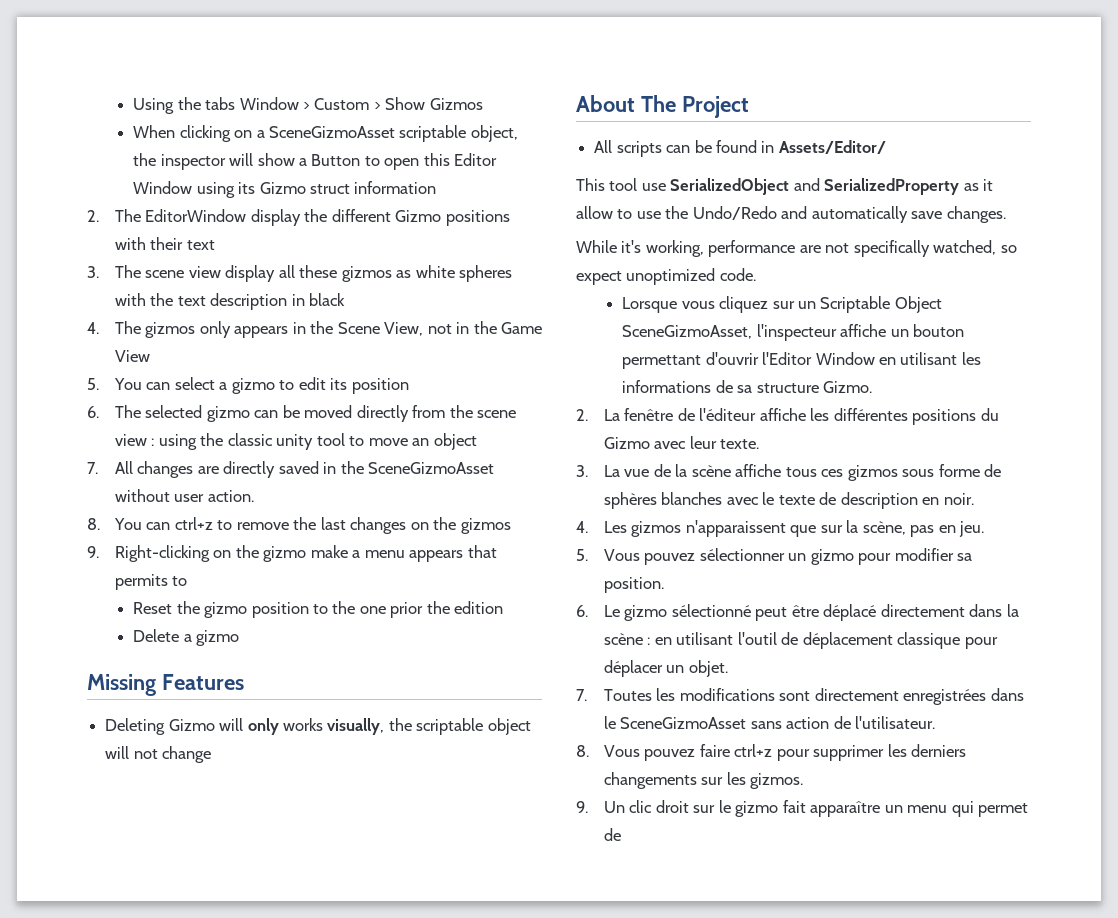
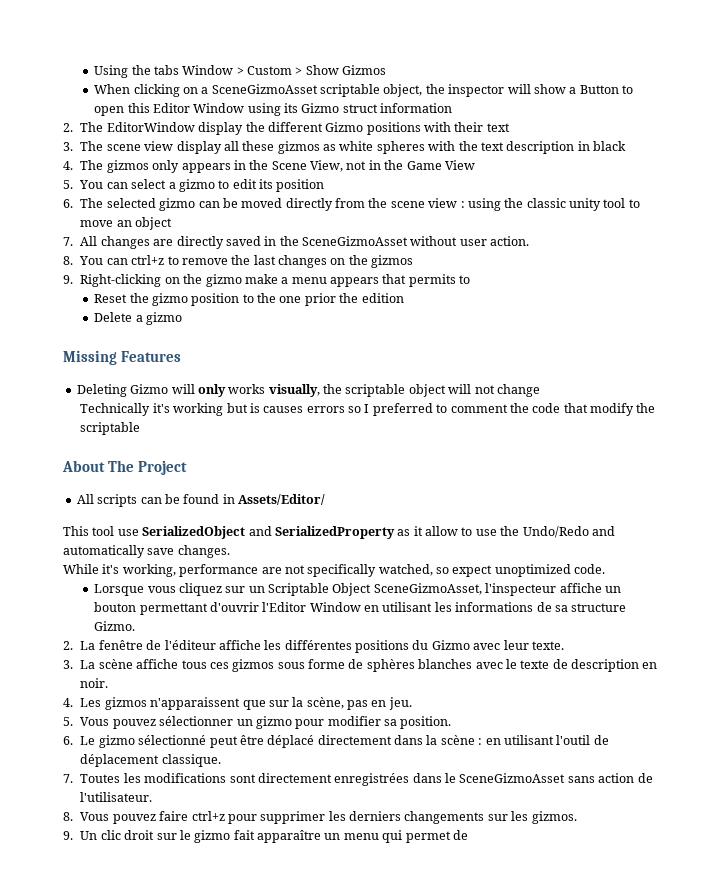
+ Technically it's working but is causes errors so I preferred to comment the code that modify the scriptable
- 3. La vue de la scène affiche tous ces gizmos sous forme de sphères blanches avec le texte de description en noir.
+ 3. La scène affiche tous ces gizmos sous forme de sphères blanches avec le texte de description en noir.
- 6. Le gizmo sélectionné peut être déplacé directement dans la scène : en utilisant l'outil de déplacement classique pour déplacer un objet.
+ 6. Le gizmo sélectionné peut être déplacé directement dans la scène : en utilisant l'outil de déplacement classique.

